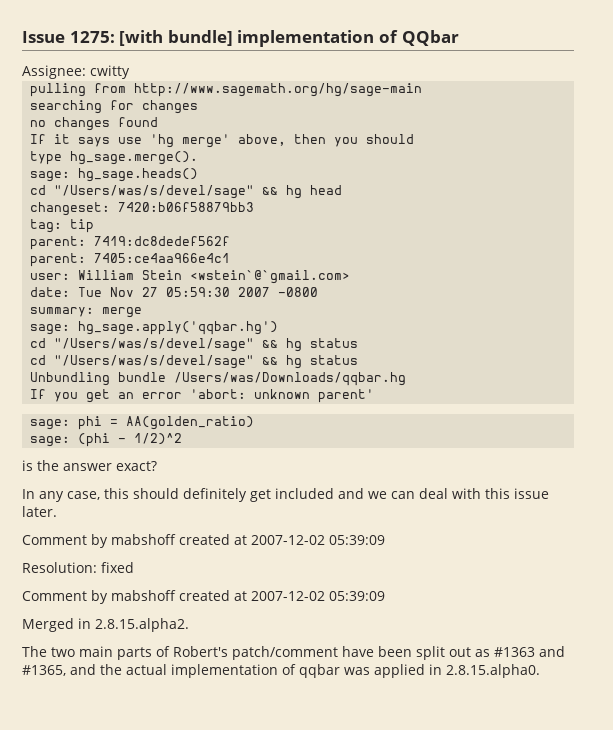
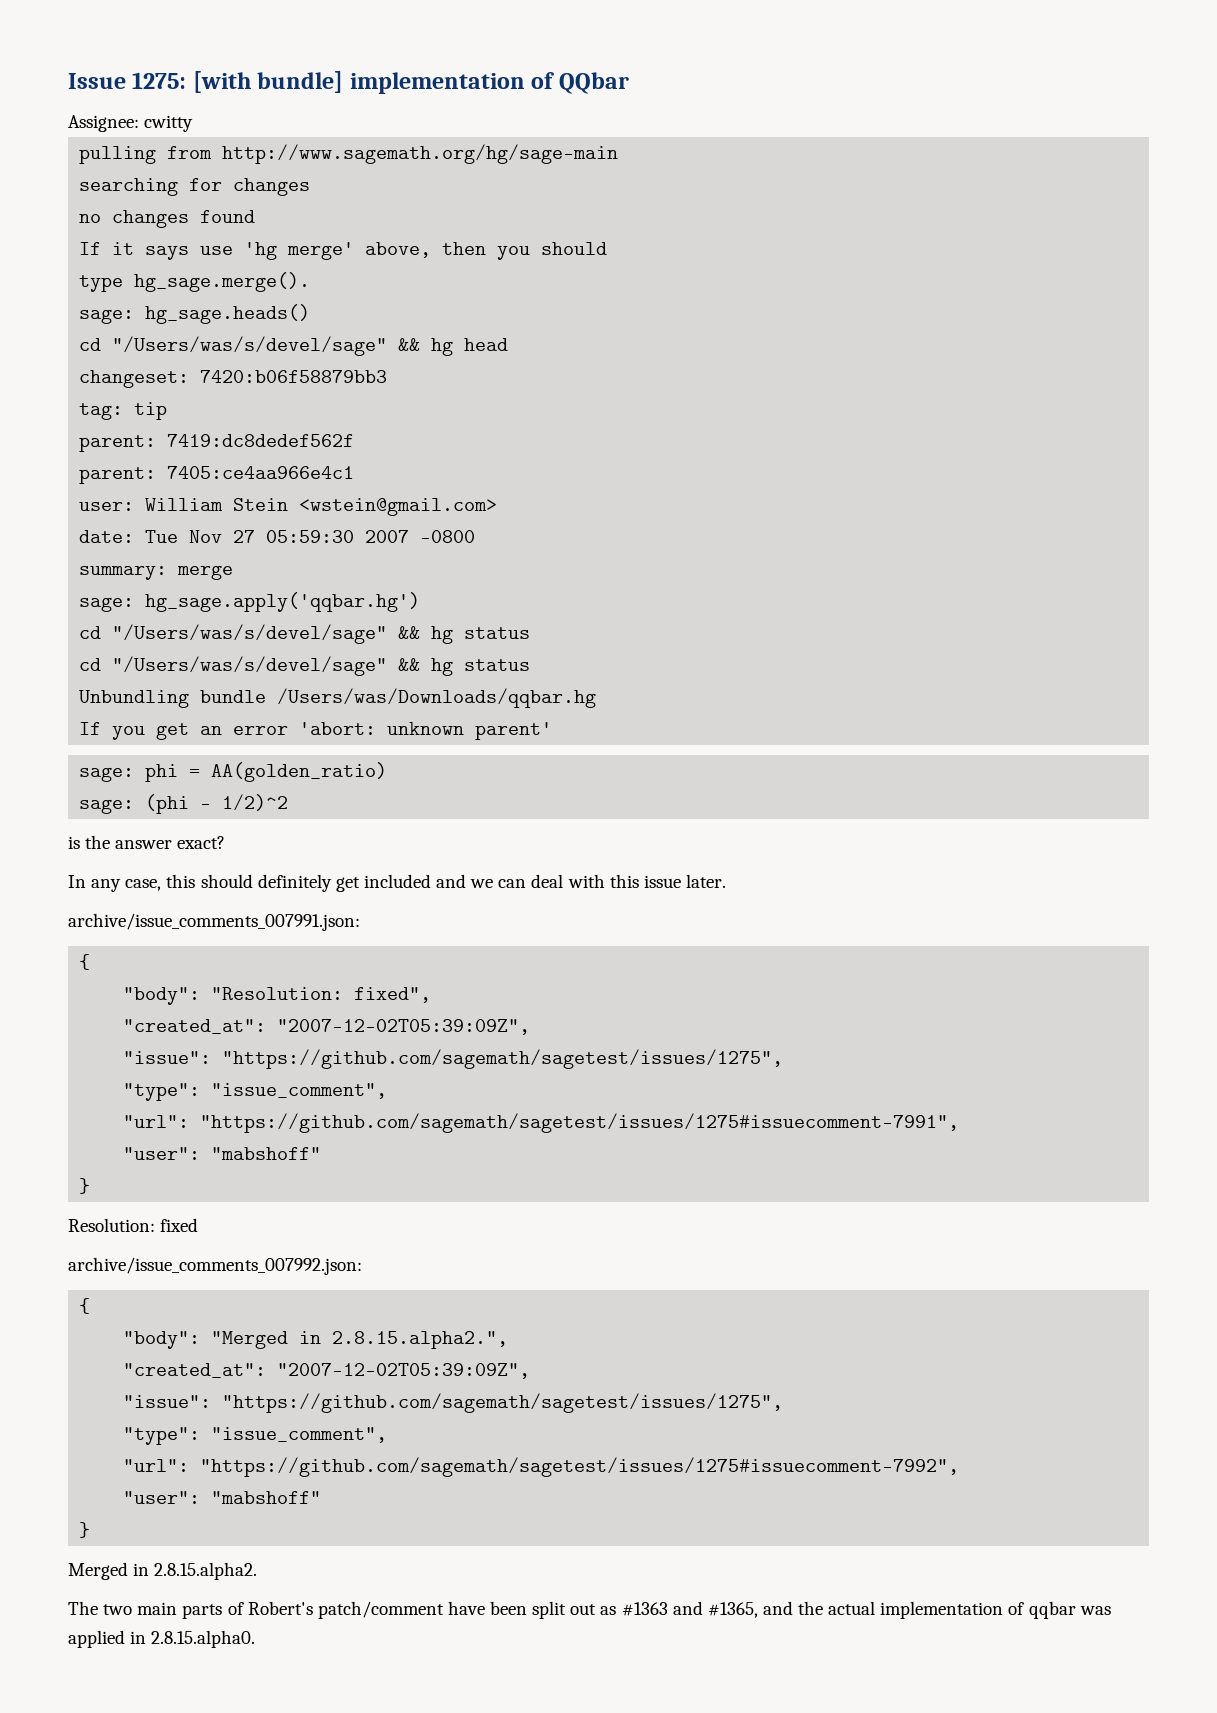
- user: William Stein <wstein`@`gmail.com>
+ user: William Stein <wstein@gmail.com>
  In any case, this should definitely get included and we can deal with this issue later.
- Comment by mabshoff created at 2007-12-02 05:39:09
+ archive/issue_comments_007991.json:
+ {
+ "body": "Resolution: fixed",
+ "created_at": "2007-12-02T05:39:09Z",
+ "issue": "https://github.com/sagemath/sagetest/issues/1275",
+ "type": "issue_comment",
+ "url": "https://github.com/sagemath/sagetest/issues/1275#issuecomment-7991",
+ "user": "mabshoff"
+ }
  Resolution: fixed
- Comment by mabshoff created at 2007-12-02 05:39:09
+ archive/issue_comments_007992.json:
+ {
+ "body": "Merged in 2.8.15.alpha2.",
+ "created_at": "2007-12-02T05:39:09Z",
+ "issue": "https://github.com/sagemath/sagetest/issues/1275",
+ "type": "issue_comment",
+ "url": "https://github.com/sagemath/sagetest/issues/1275#issuecomment-7992",
+ "user": "mabshoff"
+ }

